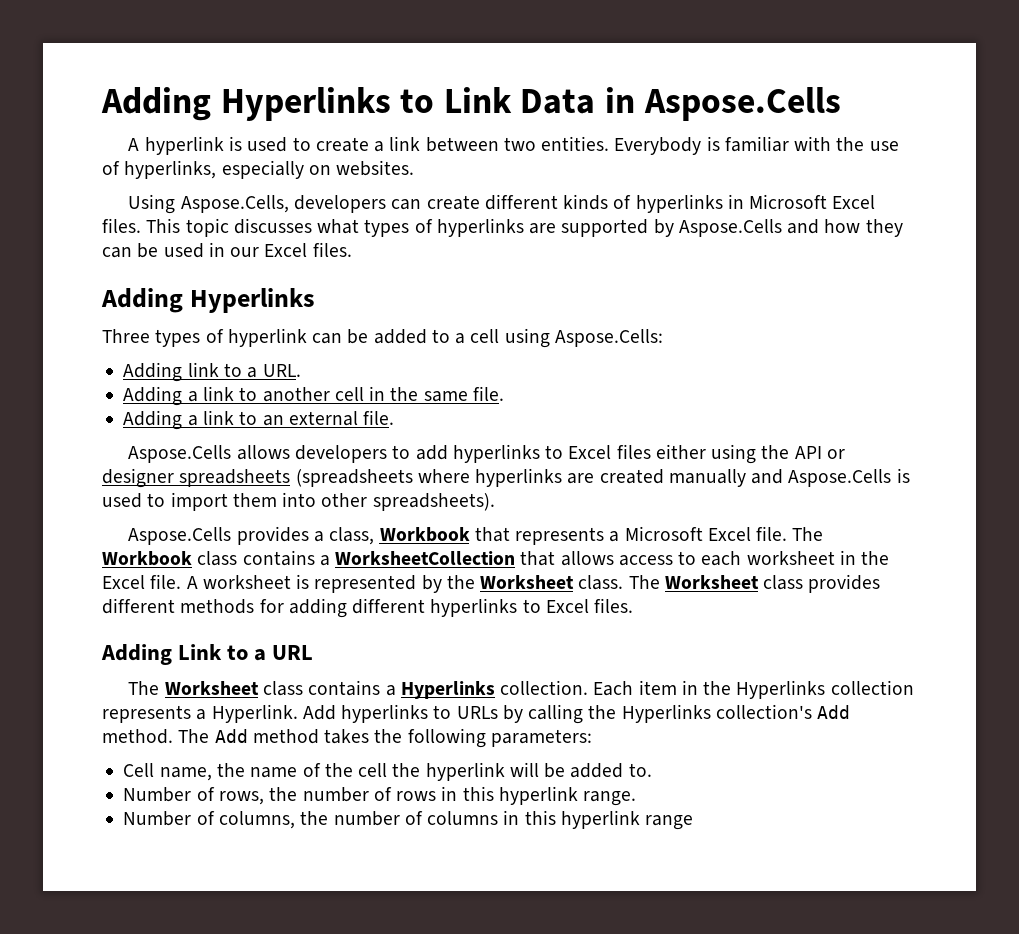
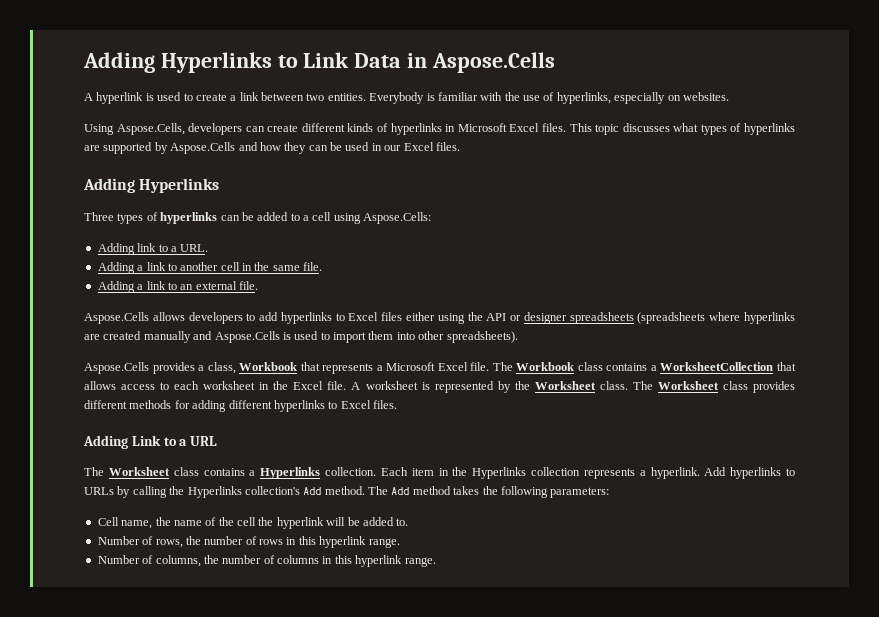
- Three types of hyperlink can be added to a cell using Aspose.Cells:
+ Three types of hyperlinks can be added to a cell using Aspose.Cells:
- Each item in the Hyperlinks collection represents a Hyperlink.
+ Each item in the Hyperlinks collection represents a hyperlink.
- Number of columns, the number of columns in this hyperlink range
+ Number of columns, the number of columns in this hyperlink range.

